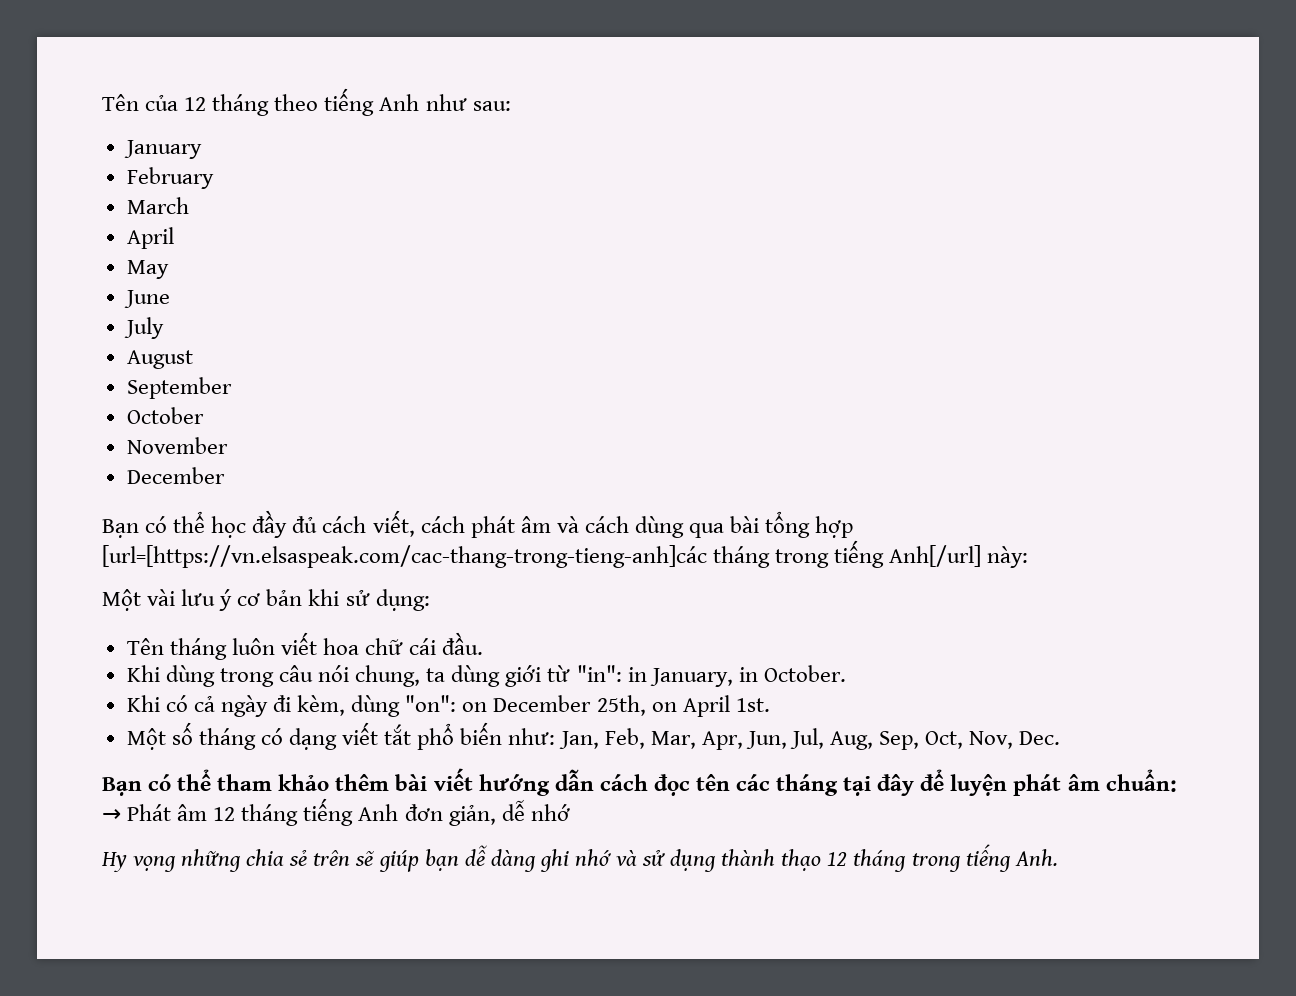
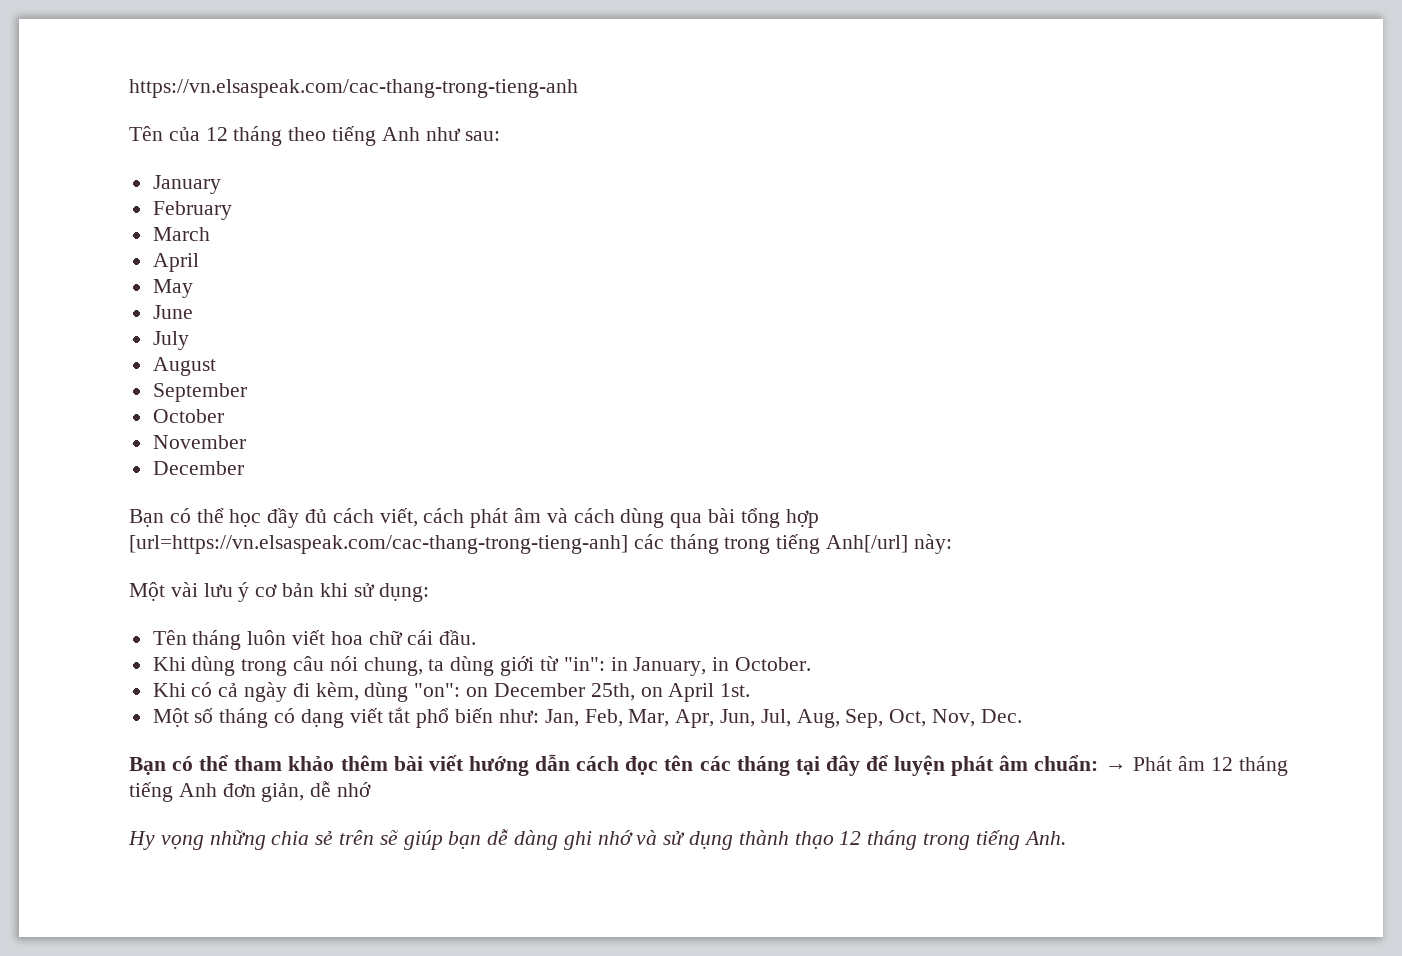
+ https://vn.elsaspeak.com/cac-thang-trong-tieng-anh
- Bạn có thể học đầy đủ cách viết, cách phát âm và cách dùng qua bài tổng hợp [url=[https://vn.elsaspeak.com/cac-thang-trong-tieng-anh]các tháng trong tiếng Anh[/url] này:
+ Bạn có thể học đầy đủ cách viết, cách phát âm và cách dùng qua bài tổng hợp [url=https://vn.elsaspeak.com/cac-thang-trong-tieng-anh] các tháng trong tiếng Anh[/url] này:

